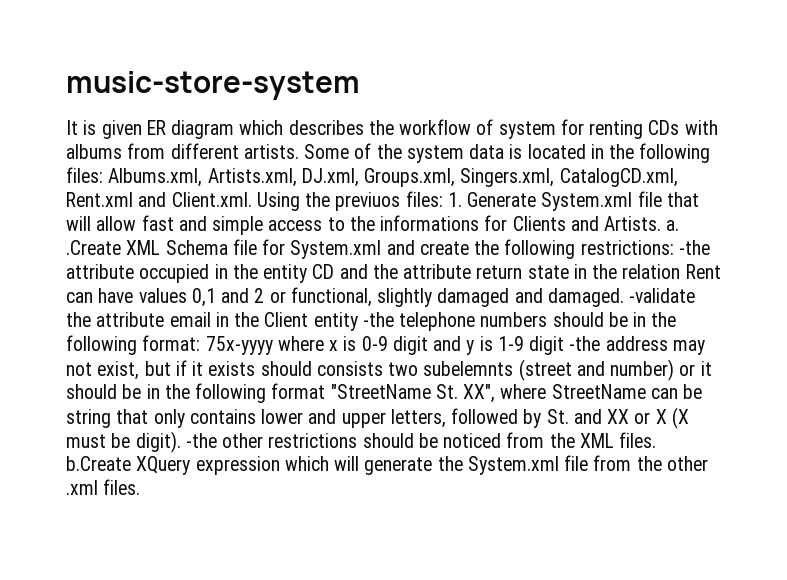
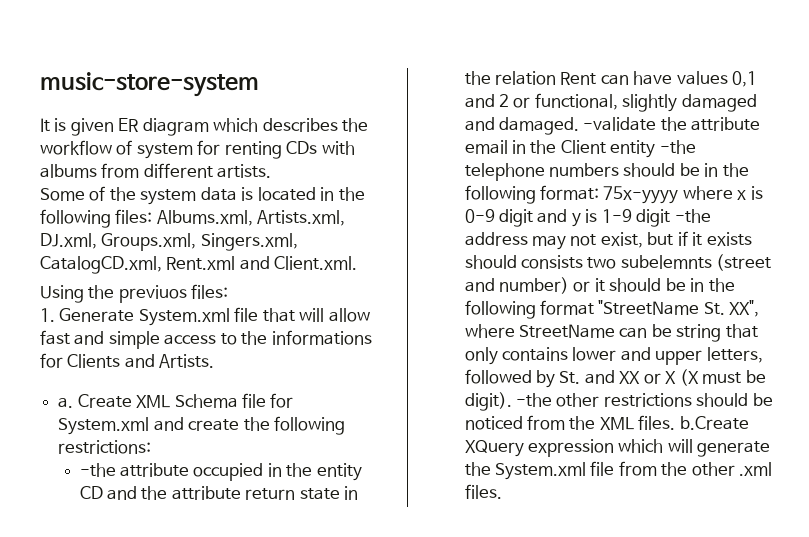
- It is given ER diagram which describes the workflow of system for renting CDs with albums from different artists. Some of the system data is located in the following files:
+ It is given ER diagram which describes the workflow of system for renting CDs with albums from different artists.
+ Some of the system data is located in the following files:
- Albums.xml, Artists.xml, DJ.xml, Groups.xml, Singers.xml, CatalogCD.xml, Rent.xml and Client.xml. Using the previuos files: 1. Generate System.xml file that will allow fast and simple access to the informations for Clients and Artists. a. .Create XML Schema file for System.xml and create the following restrictions: -the attribute occupied in the entity CD and the attribute return state in the relation Rent can have values 0,1 and 2 or functional, slightly damaged and damaged.
+ Albums.xml, Artists.xml, DJ.xml, Groups.xml, Singers.xml, CatalogCD.xml, Rent.xml and Client.xml.
+ Using the previuos files:
+ 1. Generate System.xml file that will allow fast and simple access to the informations for Clients and Artists.
+ a. Create XML Schema file for System.xml and create the following restrictions:
+ -the attribute occupied in the entity CD and the attribute return state in the relation Rent can have values 0,1 and 2 or functional, slightly damaged and damaged.

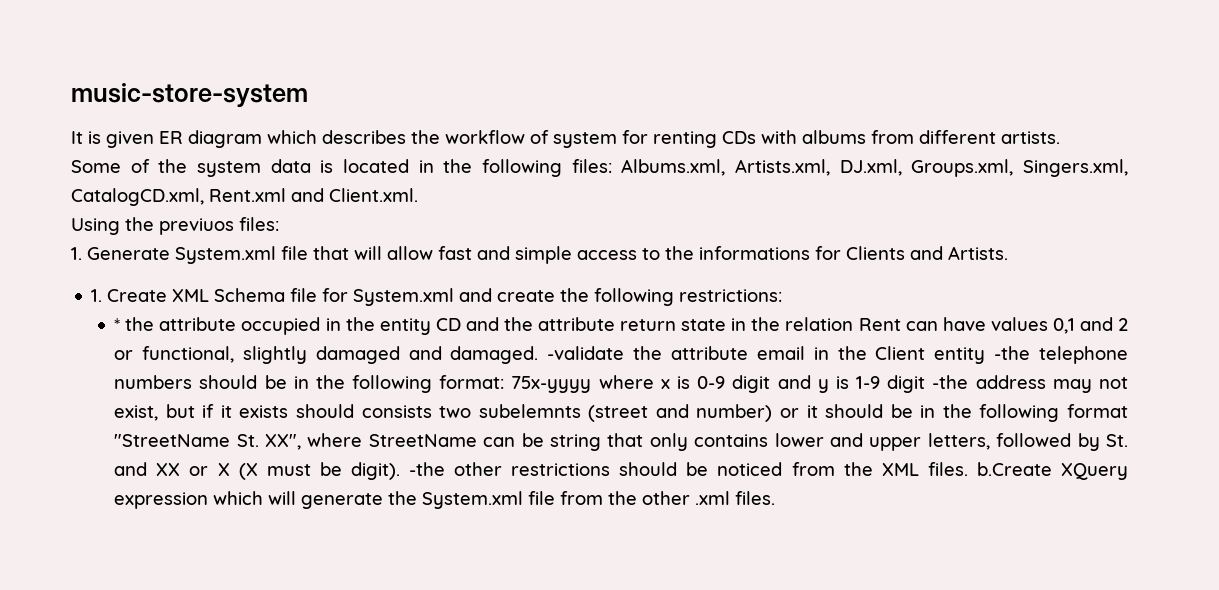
- a. Create XML Schema file for System.xml and create the following restrictions:
+ 1. Create XML Schema file for System.xml and create the following restrictions:
- -the attribute occupied in the entity CD and the attribute return state in the relation Rent can have values 0,1 and 2 or functional, slightly damaged and damaged.
+ * the attribute occupied in the entity CD and the attribute return state in the relation Rent can have values 0,1 and 2 or functional, slightly damaged and damaged.

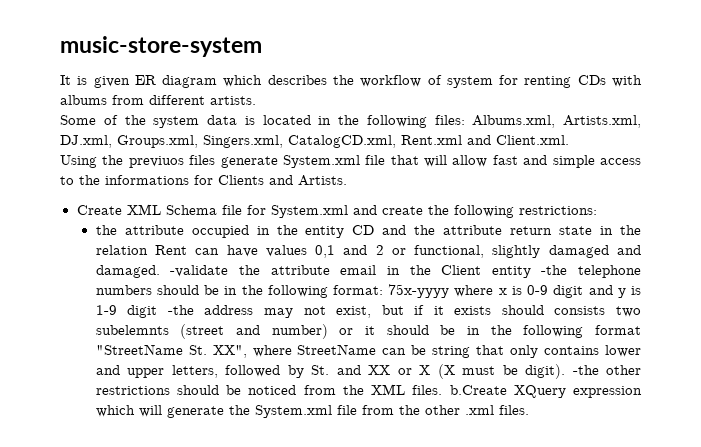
- Using the previuos files:
- 1. Generate System.xml file that will allow fast and simple access to the informations for Clients and Artists.
+ Using the previuos files generate System.xml file that will allow fast and simple access to the informations for Clients and Artists.
- 1. Create XML Schema file for System.xml and create the following restrictions:
+ Create XML Schema file for System.xml and create the following restrictions:
- * the attribute occupied in the entity CD and the attribute return state in the relation Rent can have values 0,1 and 2 or functional, slightly damaged and damaged.
+ the attribute occupied in the entity CD and the attribute return state in the relation Rent can have values 0,1 and 2 or functional, slightly damaged and damaged.

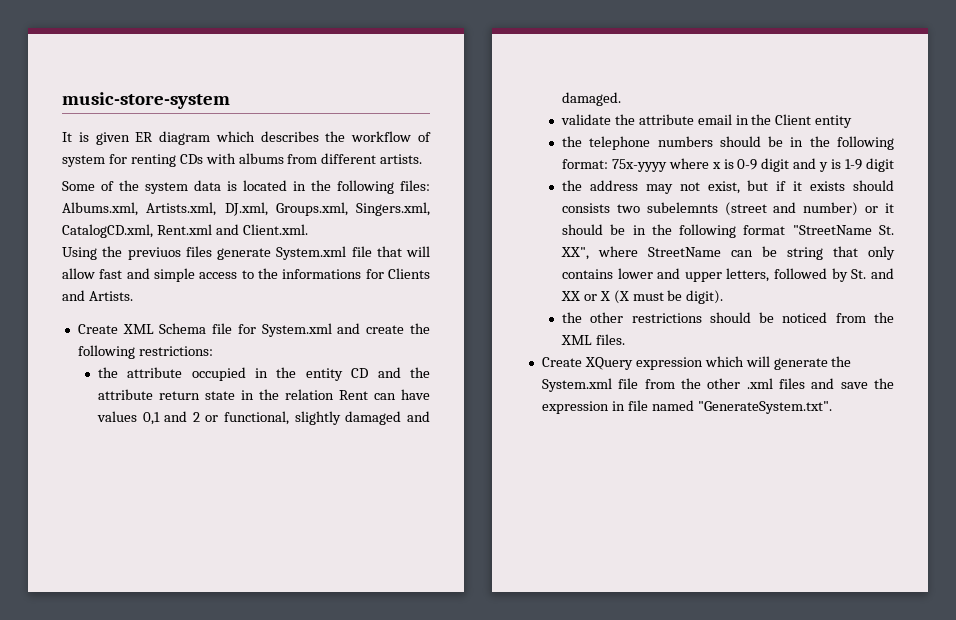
- the attribute occupied in the entity CD and the attribute return state in the relation Rent can have values 0,1 and 2 or functional, slightly damaged and damaged. -validate the attribute email in the Client entity -the telephone numbers should be in the following format:
+ the attribute occupied in the entity CD and the attribute return state in the relation Rent can have values 0,1 and 2 or functional, slightly damaged and damaged.
+ validate the attribute email in the Client entity
+ the telephone numbers should be in the following format:
- 75x-yyyy where x is 0-9 digit and y is 1-9 digit -the address may not exist, but if it exists should consists two subelemnts (street and number) or it should be in the following format "StreetName St. XX", where StreetName can be string that only contains lower and upper letters, followed by St. and XX or X (X must be digit). -the other restrictions should be noticed from the XML files. b.Create XQuery expression which will generate the System.xml file from the other .xml files.
+ 75x-yyyy where x is 0-9 digit and y is 1-9 digit
+ the address may not exist, but if it exists should consists two subelemnts (street and number) or it should be in the following format "StreetName St. XX", where StreetName can be string that only contains lower and upper letters, followed by St. and XX or X (X must be digit).
+ the other restrictions should be noticed from the XML files.
+ Create XQuery expression which will generate the System.xml file from the other .xml files and save the expression in file named "GenerateSystem.txt".

